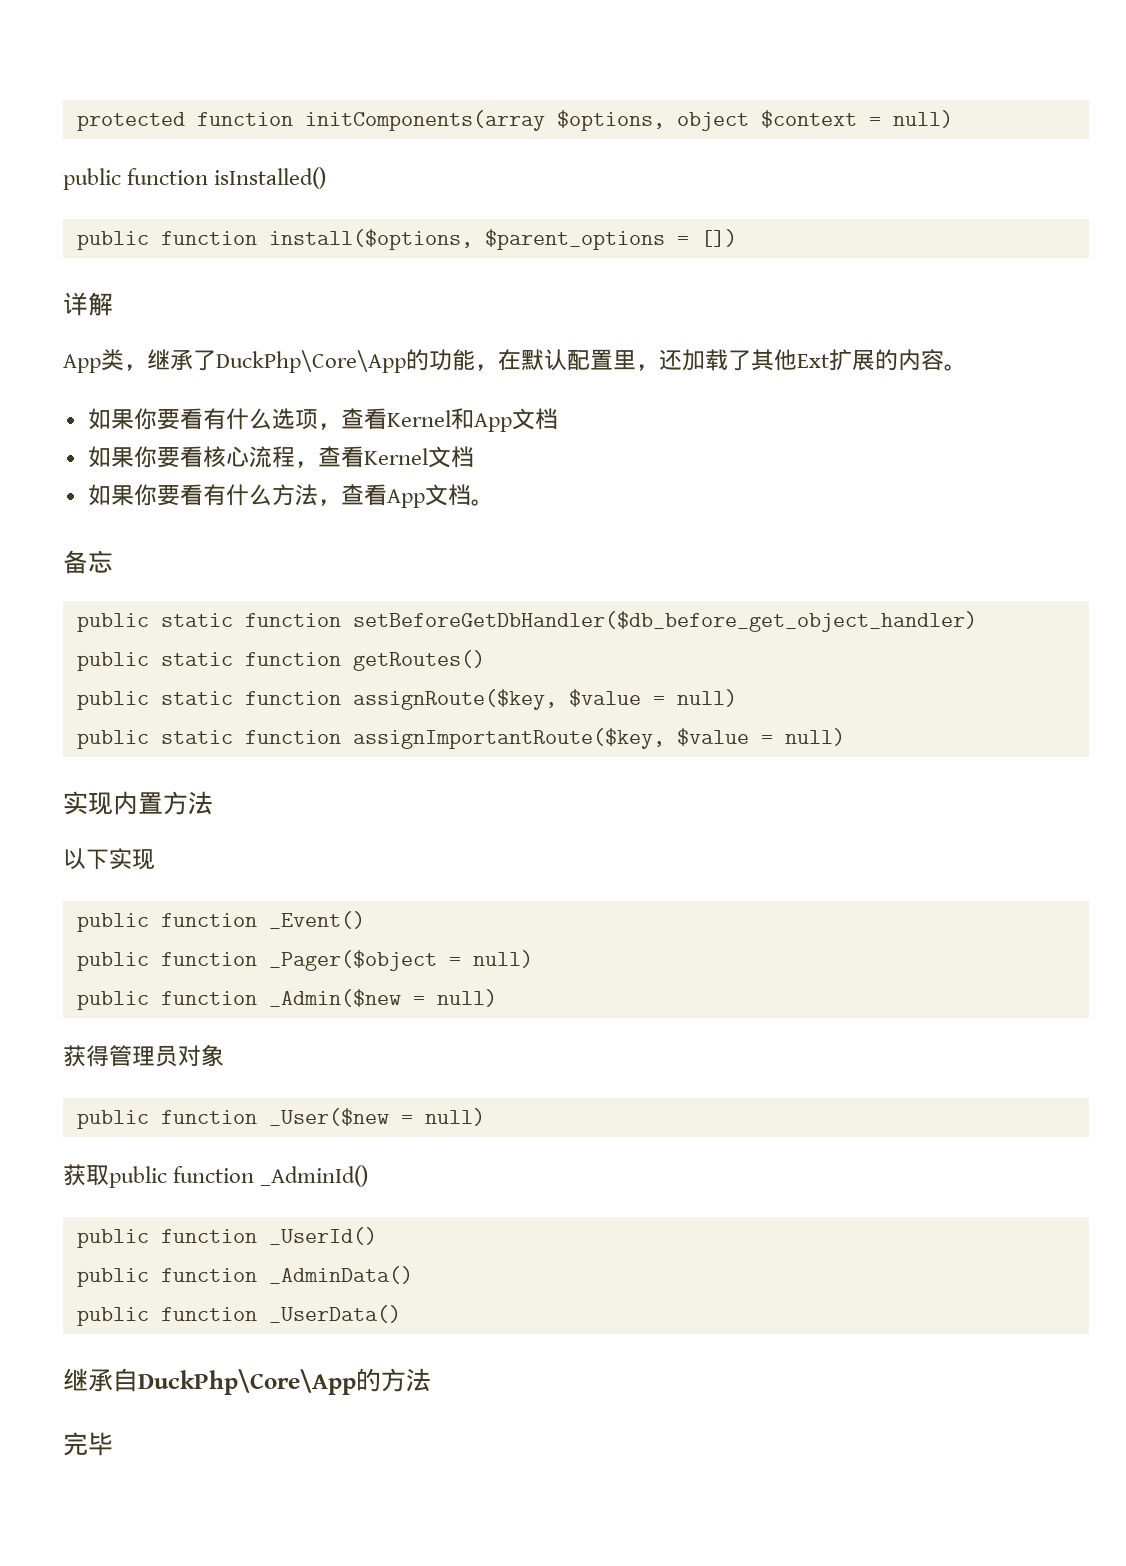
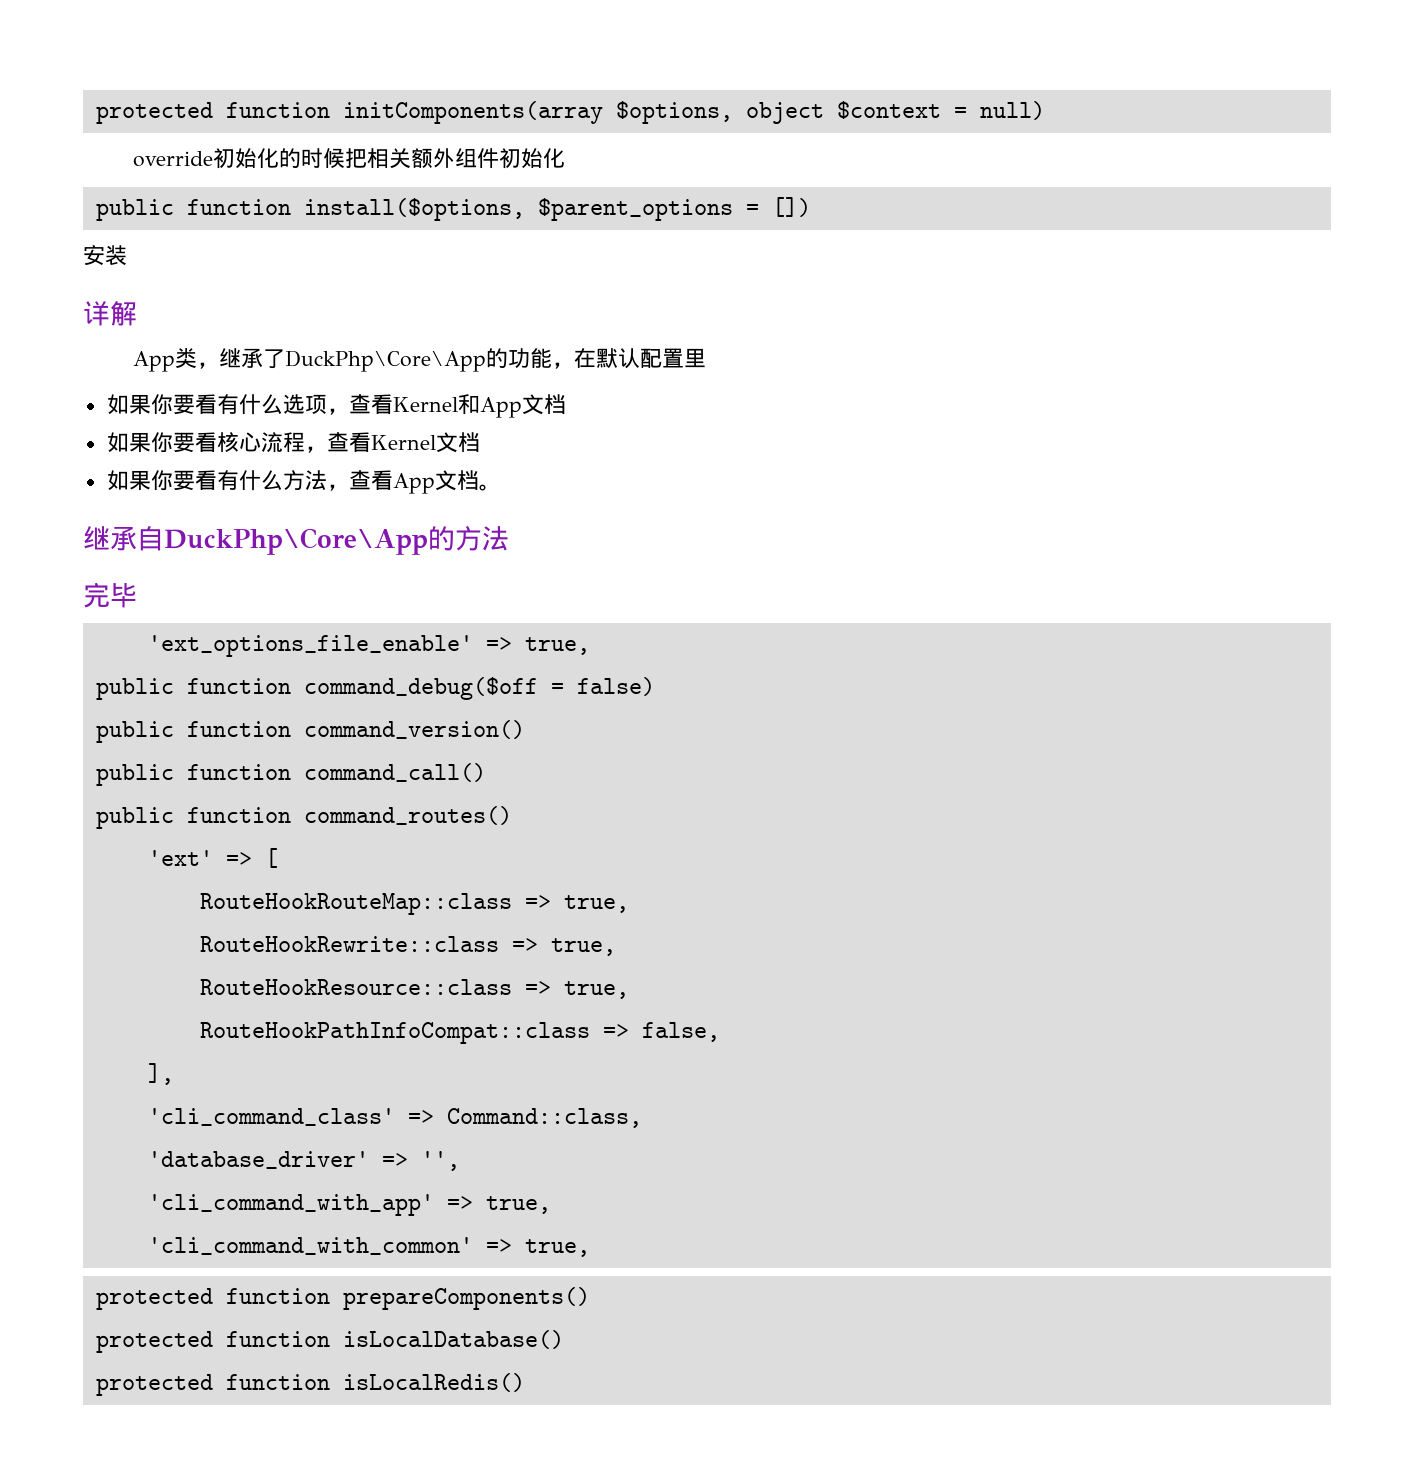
- public function isInstalled()
+ override初始化的时候把相关额外组件初始化
+ 安装
- App类，继承了DuckPhp\Core\App的功能，在默认配置里，还加载了其他Ext扩展的内容。
+ App类，继承了DuckPhp\Core\App的功能，在默认配置里
- 备忘
- public static function setBeforeGetDbHandler($db_before_get_object_handler)
- public static function getRoutes()
- public static function assignRoute($key, $value = null)
- public static function assignImportantRoute($key, $value = null)
- 实现内置方法
- 以下实现
- public function _Event()
- public function _Pager($object = null)
- public function _Admin($new = null)
- 获得管理员对象
- public function _User($new = null)
- 获取public function _AdminId()
- public function _UserId()
- public function _AdminData()
- public function _UserData()
+ 'ext_options_file_enable' => true,
+ public function command_debug($off = false)
+ public function command_version()
+ public function command_call()
+ public function command_routes()
+ 'ext' => [
+ RouteHookRouteMap::class => true,
+ RouteHookRewrite::class => true,
+ RouteHookResource::class => true,
+ RouteHookPathInfoCompat::class => false,
+ ],
+ 'cli_command_class' => Command::class,
+ 'database_driver' => '',
+ 'cli_command_with_app' => true,
+ 'cli_command_with_common' => true,
+ protected function prepareComponents()
+ protected function isLocalDatabase()
+ protected function isLocalRedis()

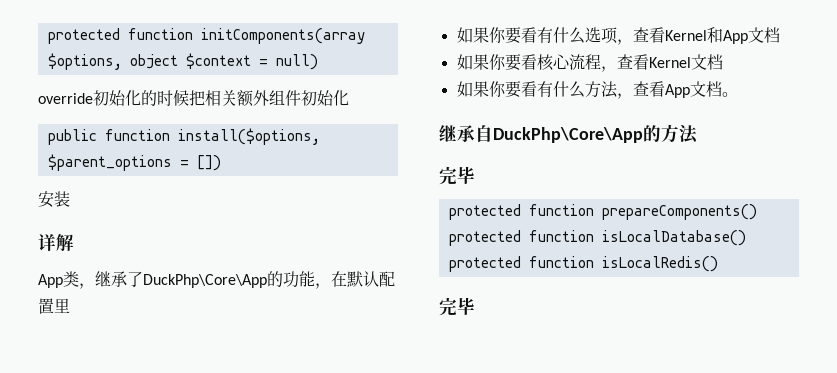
- 'ext_options_file_enable' => true,
- public function command_debug($off = false)
- public function command_version()
- public function command_call()
- public function command_routes()
- 'ext' => [
- RouteHookRouteMap::class => true,
- RouteHookRewrite::class => true,
- RouteHookResource::class => true,
- RouteHookPathInfoCompat::class => false,
- ],
- 'cli_command_class' => Command::class,
- 'database_driver' => '',
- 'cli_command_with_app' => true,
- 'cli_command_with_common' => true,
  protected function isLocalRedis()
+ 完毕

